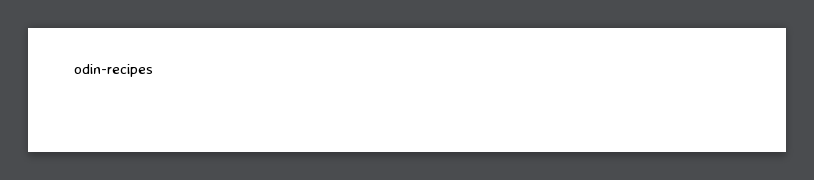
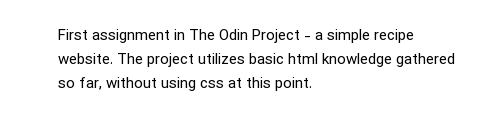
- odin-recipes
+ First assignment in The Odin Project - a simple recipe website. The project utilizes basic html knowledge gathered so far, without using css at this point.

